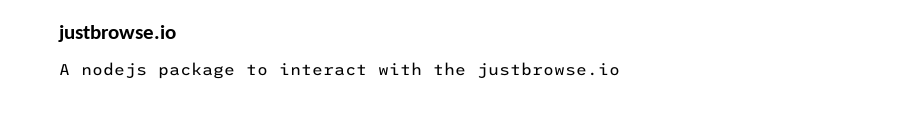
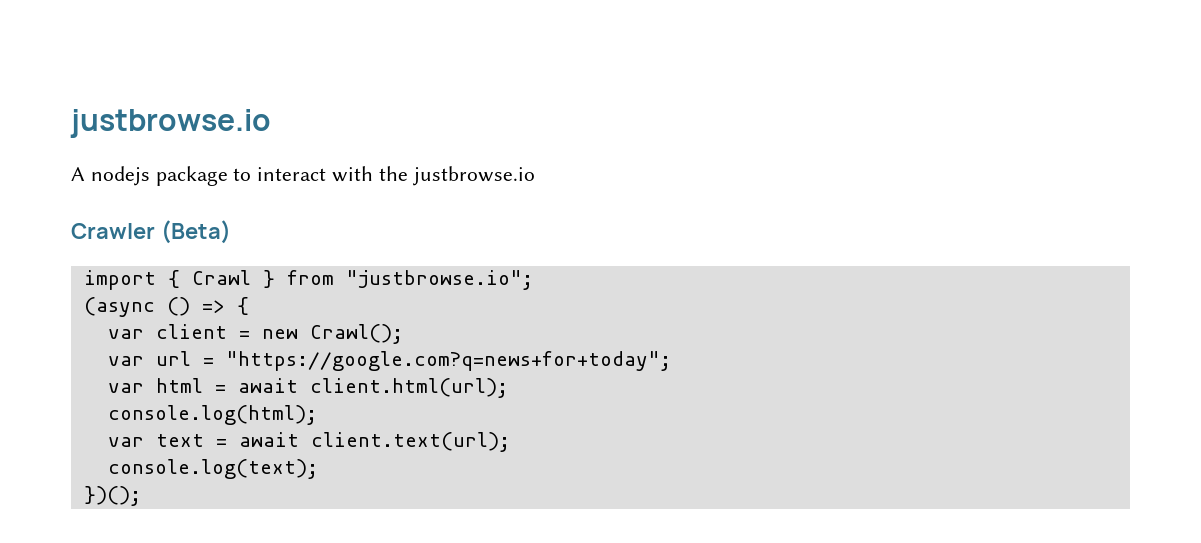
+ Crawler (Beta)
+ import { Crawl } from "justbrowse.io";
+ (async () => {
+ var client = new Crawl();
+ var url = "https://google.com?q=news+for+today";
+ var html = await client.html(url);
+ console.log(html);
+ var text = await client.text(url);
+ console.log(text);
+ })();

